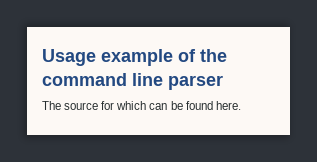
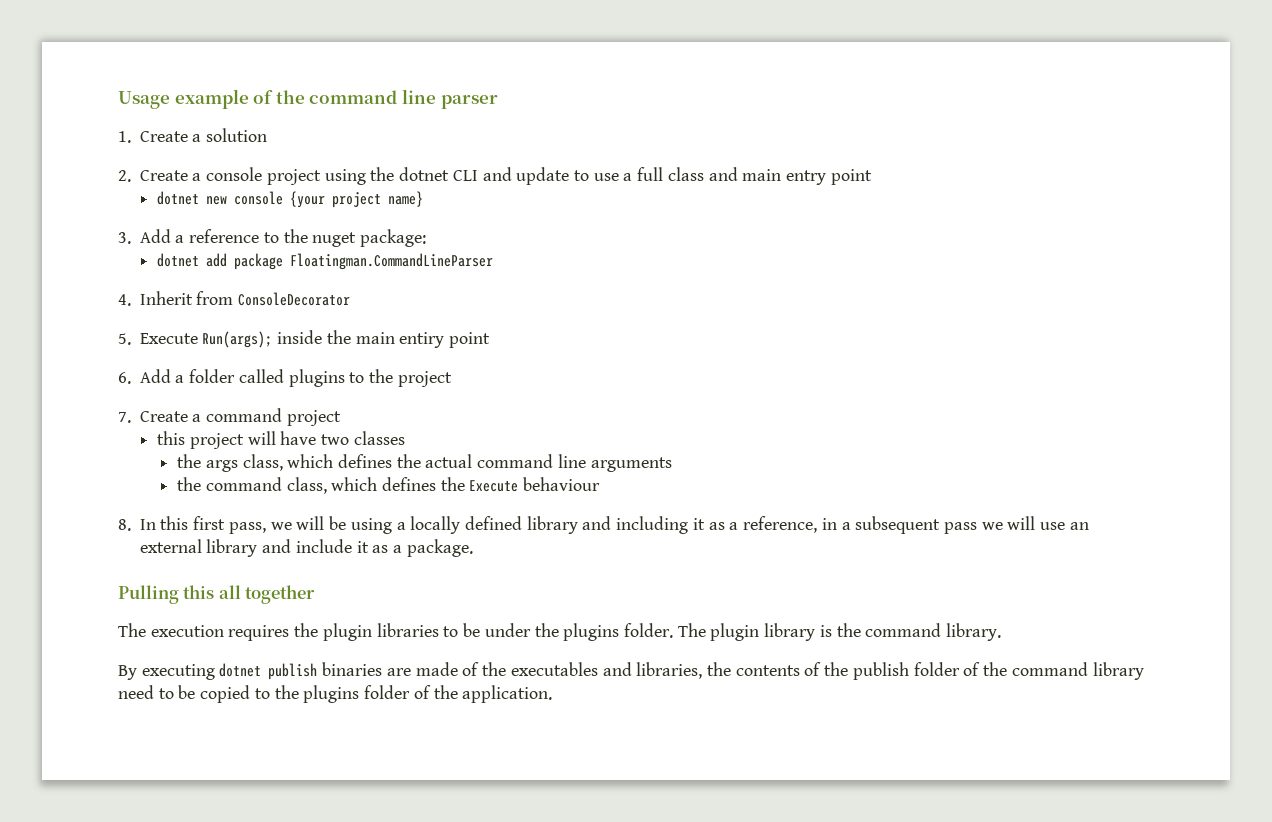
- The source for which can be found here.
+ 1. Create a solution
+ 2. Create a console project using the dotnet CLI and update to use a full class and main entry point
+ dotnet new console {your project name}
+ 3. Add a reference to the nuget package:
+ dotnet add package Floatingman.CommandLineParser
+ 4. Inherit from ConsoleDecorator
+ 5. Execute Run(args); inside the main entiry point
+ 6. Add a folder called plugins to the project
+ 7. Create a command project
+ this project will have two classes
+ the args class, which defines the actual command line arguments
+ the command class, which defines the Execute behaviour
+ 8. In this first pass, we will be using a locally defined library and including it as a reference, in a subsequent pass we will use an external library and include it as a package.
+ Pulling this all together
+ The execution requires the plugin libraries to be under the plugins folder. The plugin library is the command library.
+ By executing dotnet publish binaries are made of the executables and libraries, the contents of the publish folder of the command library need to be copied to the plugins folder of the application.

